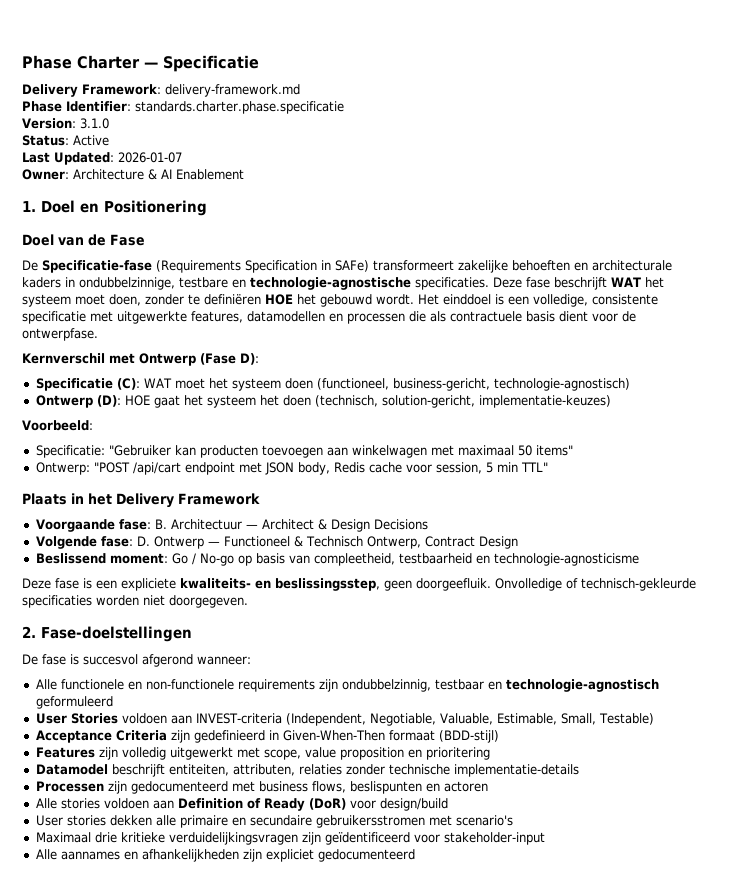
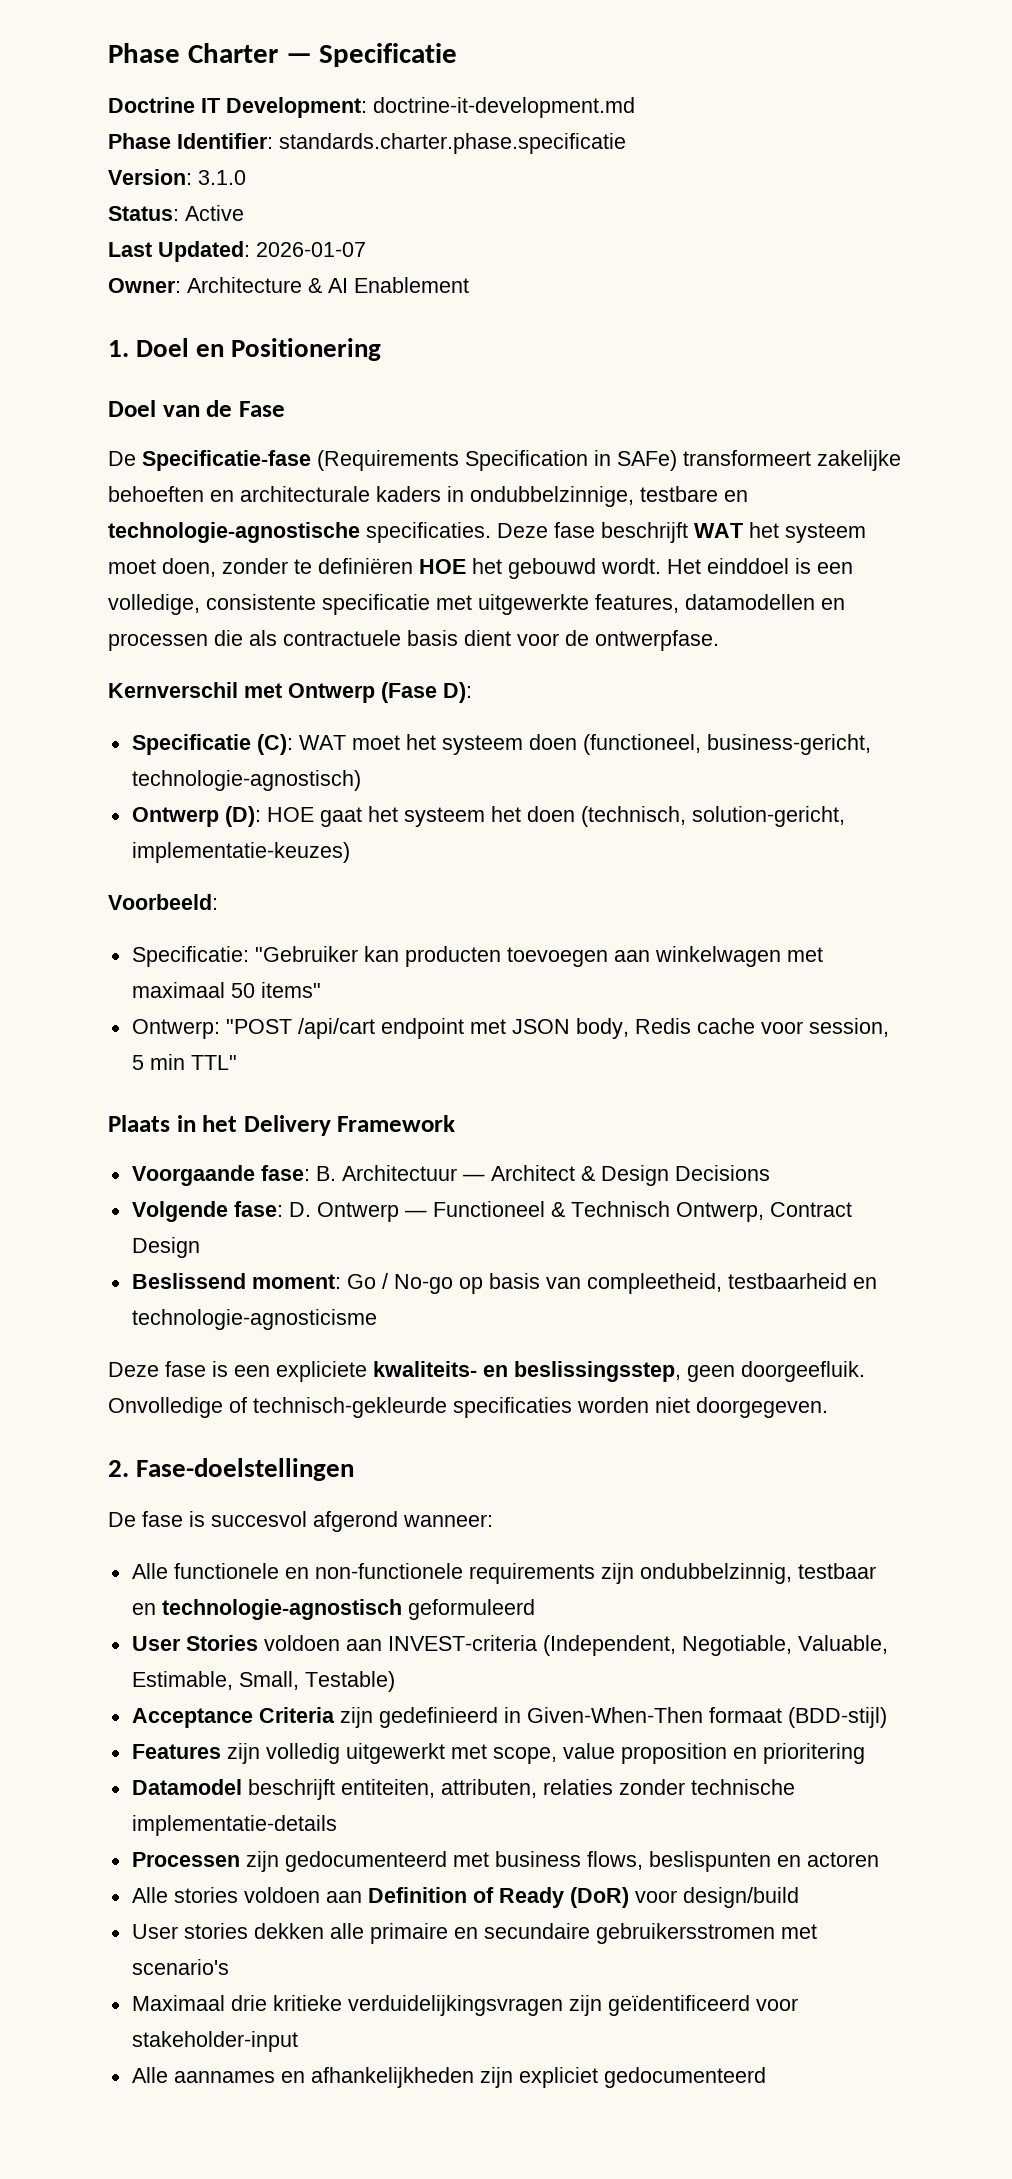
- Delivery Framework: delivery-framework.md
+ Doctrine IT Development: doctrine-it-development.md

